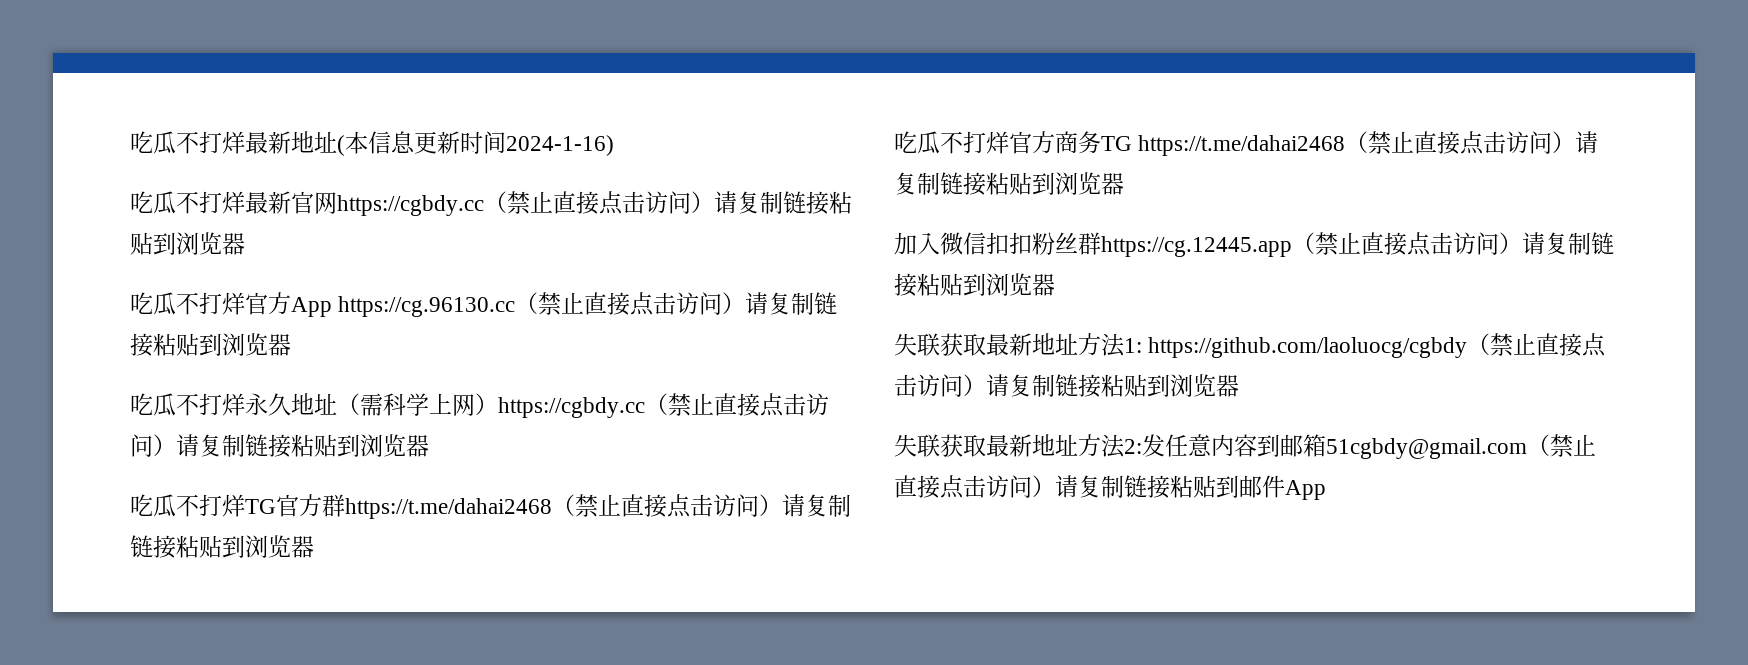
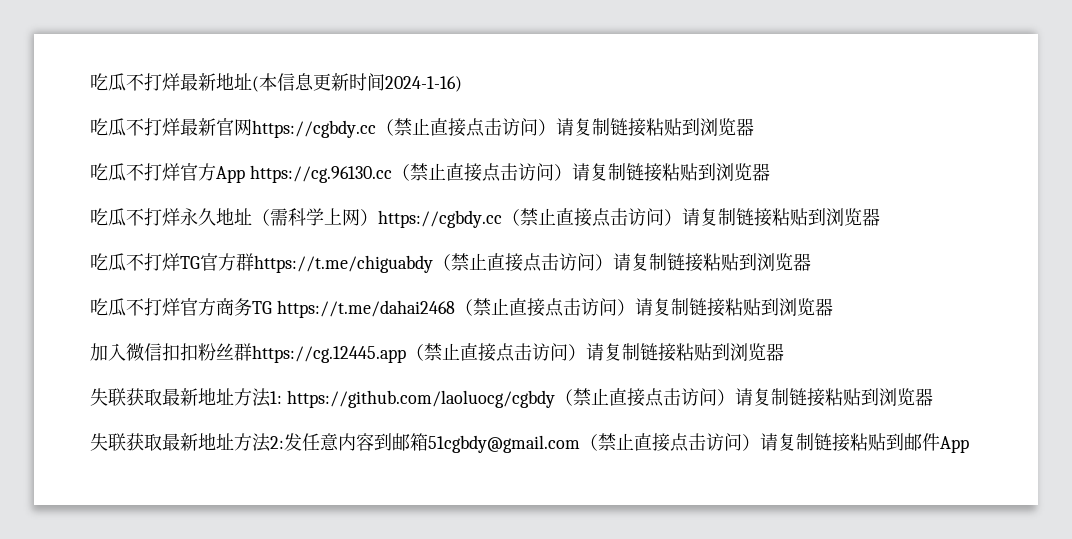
- 吃瓜不打烊TG官方群https://t.me/dahai2468（禁止直接点击访问）请复制链接粘贴到浏览器
+ 吃瓜不打烊TG官方群https://t.me/chiguabdy（禁止直接点击访问）请复制链接粘贴到浏览器

